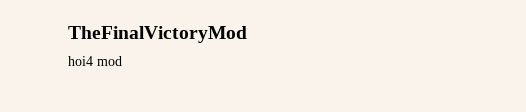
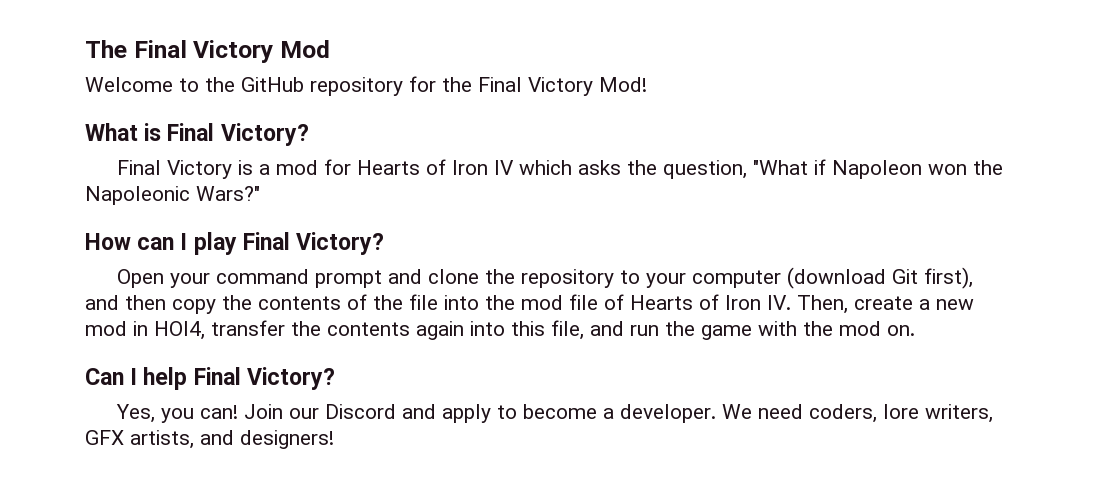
- TheFinalVictoryMod
- hoi4 mod
+ The Final Victory Mod
+ Welcome to the GitHub repository for the Final Victory Mod!
+ What is Final Victory?
+ Final Victory is a mod for Hearts of Iron IV which asks the question, "What if Napoleon won the Napoleonic Wars?"
+ How can I play Final Victory?
+ Open your command prompt and clone the repository to your computer (download Git first), and then copy the contents of the file into the mod file of Hearts of Iron IV. Then, create a new mod in HOI4, transfer the contents again into this file, and run the game with the mod on.
+ Can I help Final Victory?
+ Yes, you can! Join our Discord and apply to become a developer. We need coders, lore writers, GFX artists, and designers!

